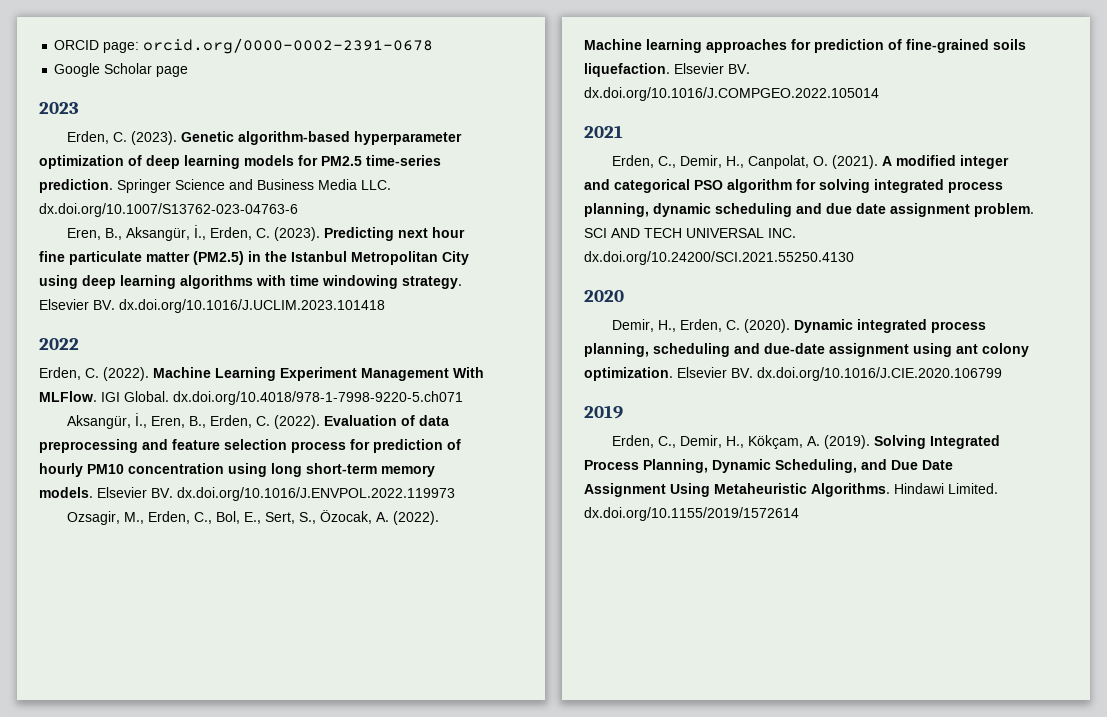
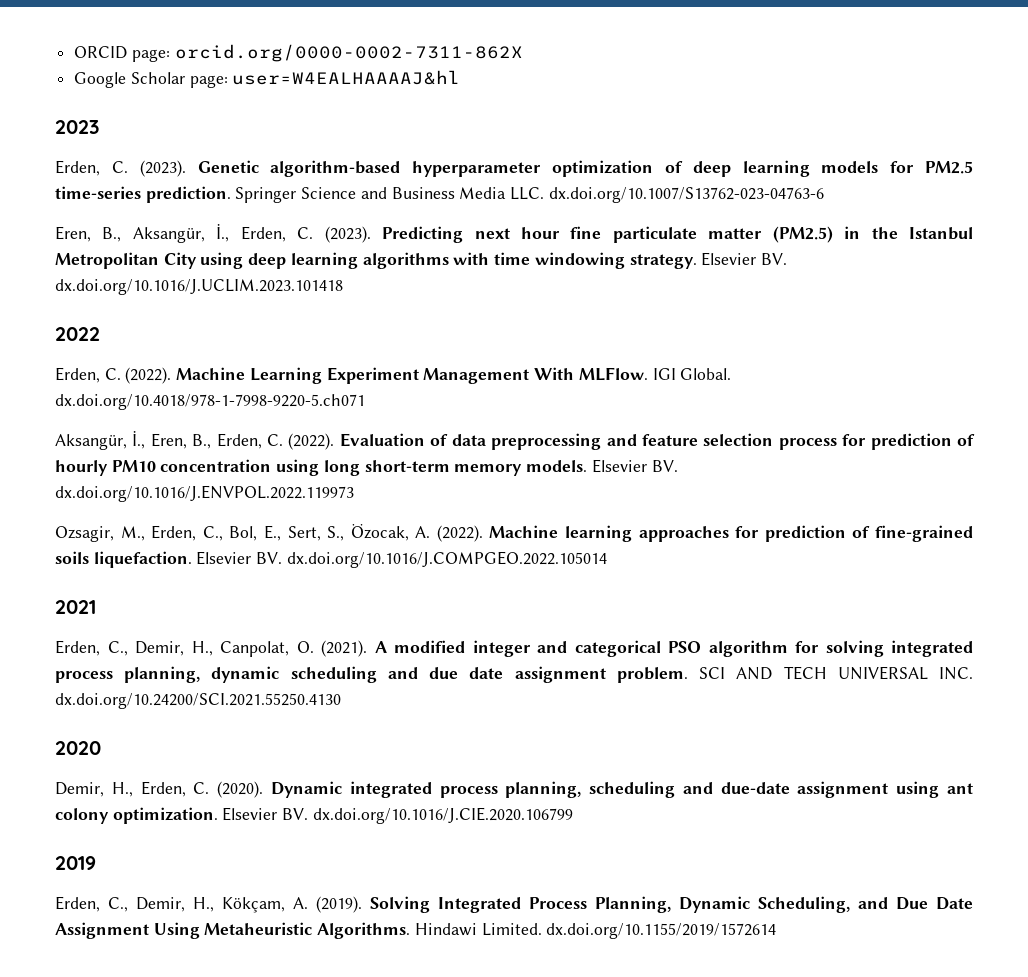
- ORCID page: orcid.org/0000-0002-2391-0678
+ ORCID page: orcid.org/0000-0002-7311-862X
- Google Scholar page
+ Google Scholar page: user=W4EALHAAAAJ&hl

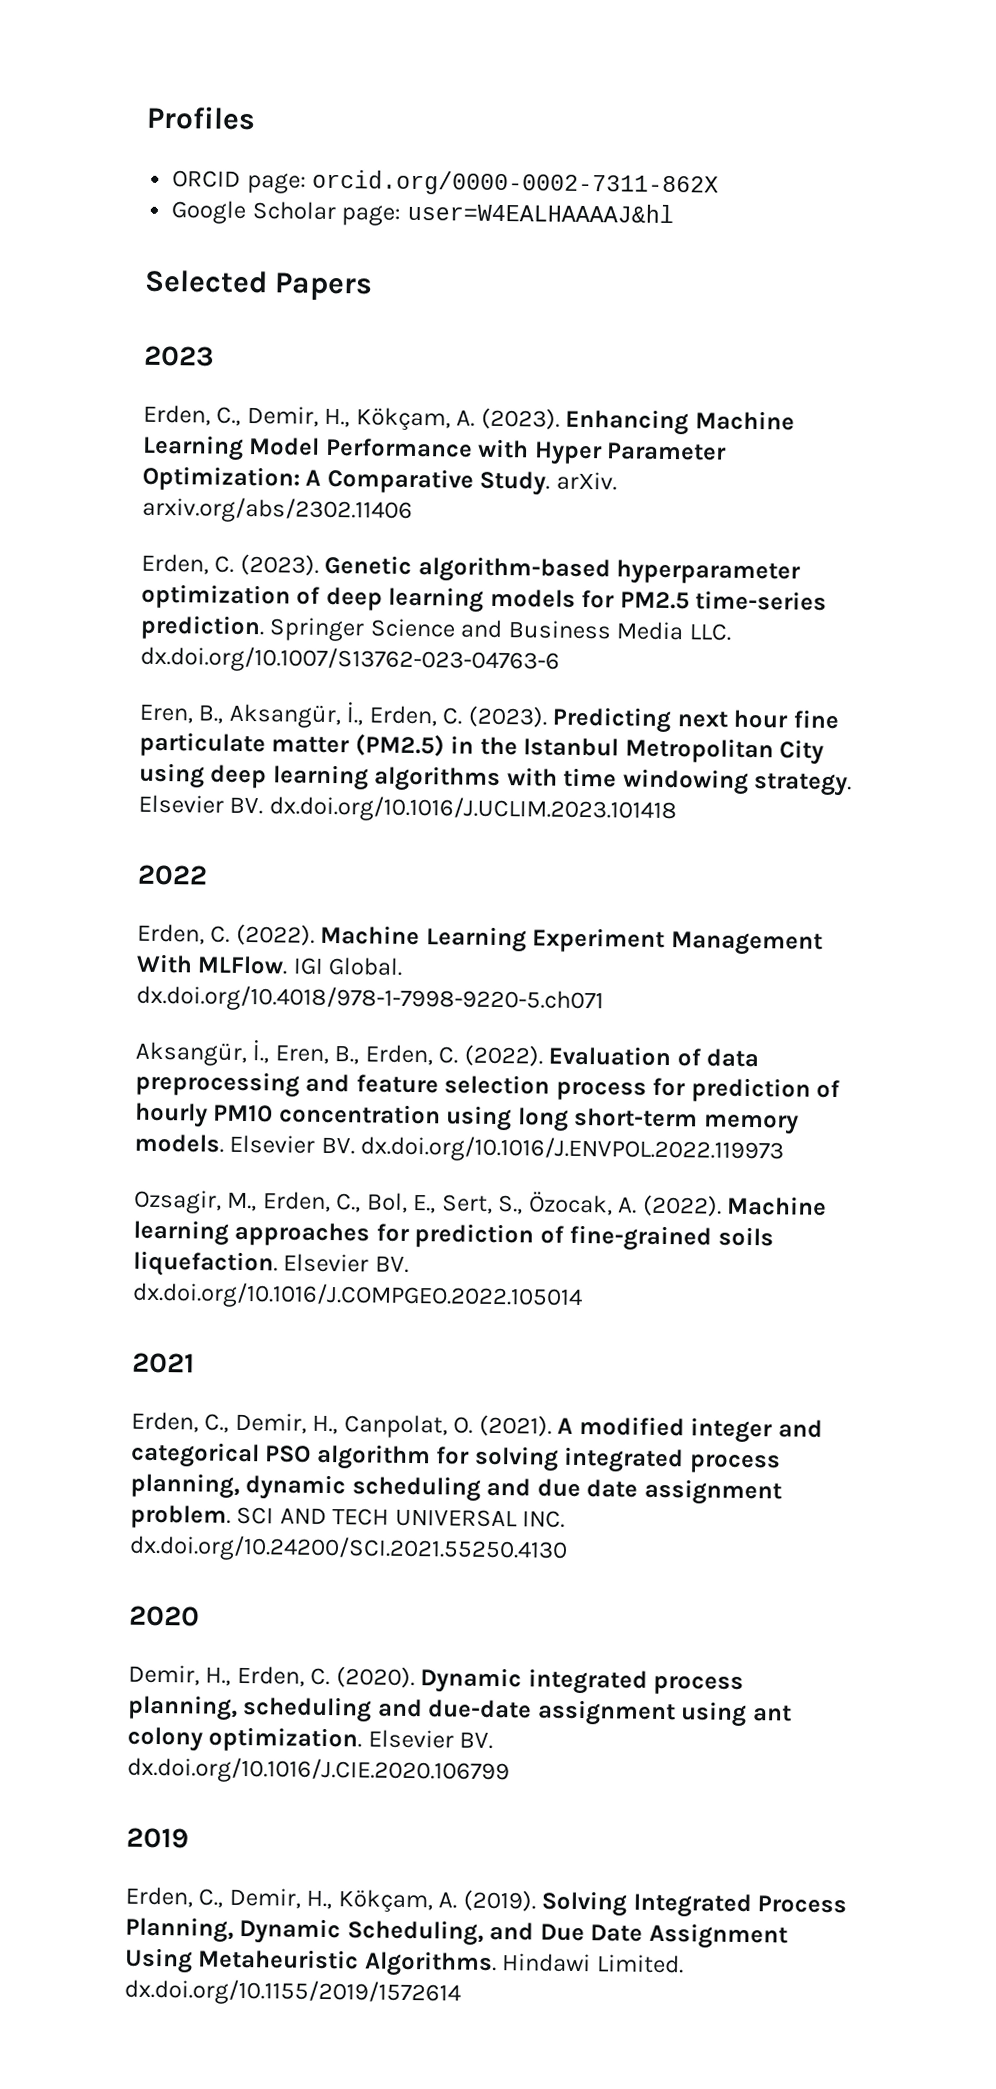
+ Profiles
+ Selected Papers
+ Erden, C., Demir, H., Kökçam, A. (2023). Enhancing Machine Learning Model Performance with Hyper Parameter Optimization: A Comparative Study. arXiv. arxiv.org/abs/2302.11406

